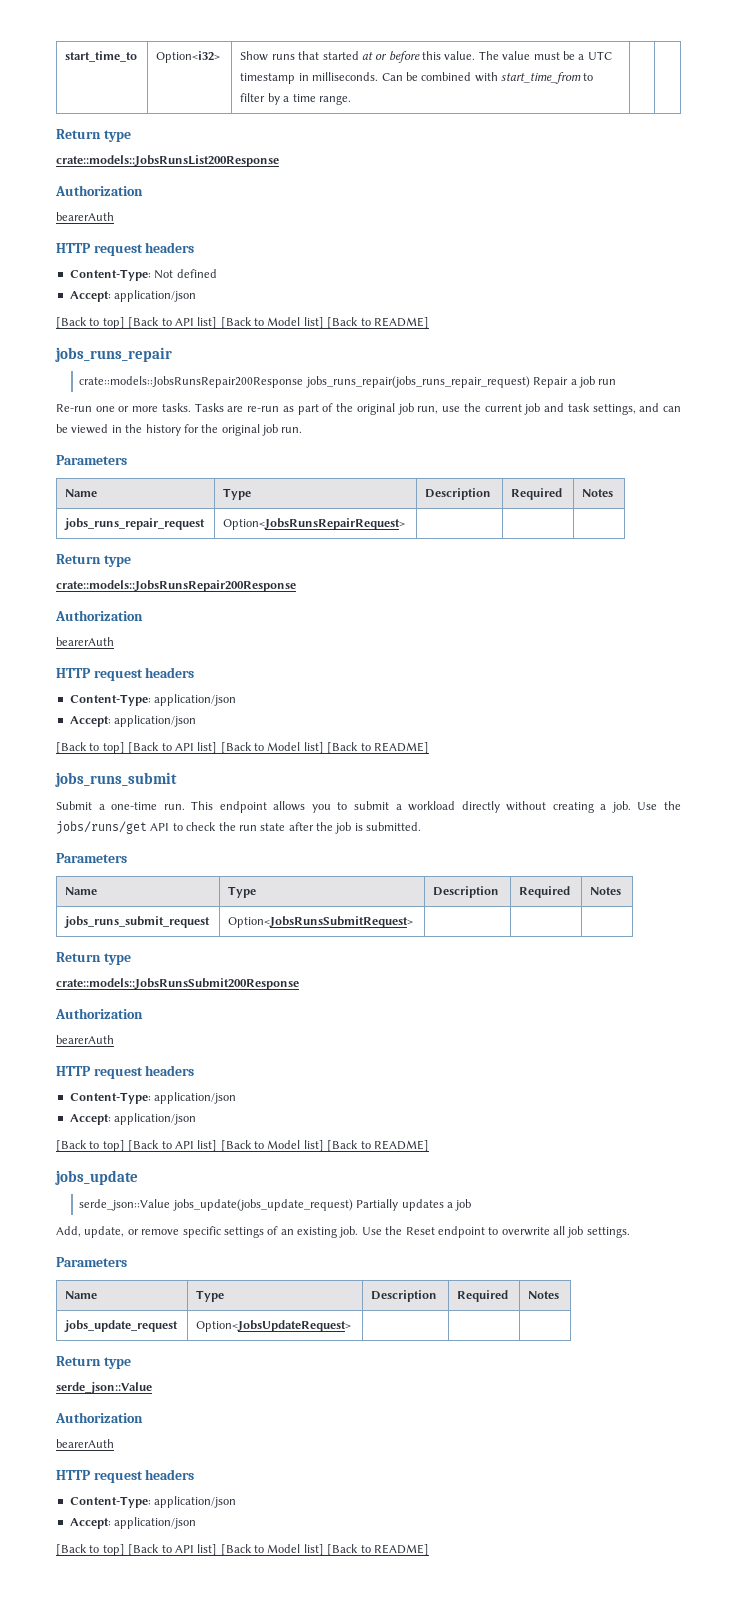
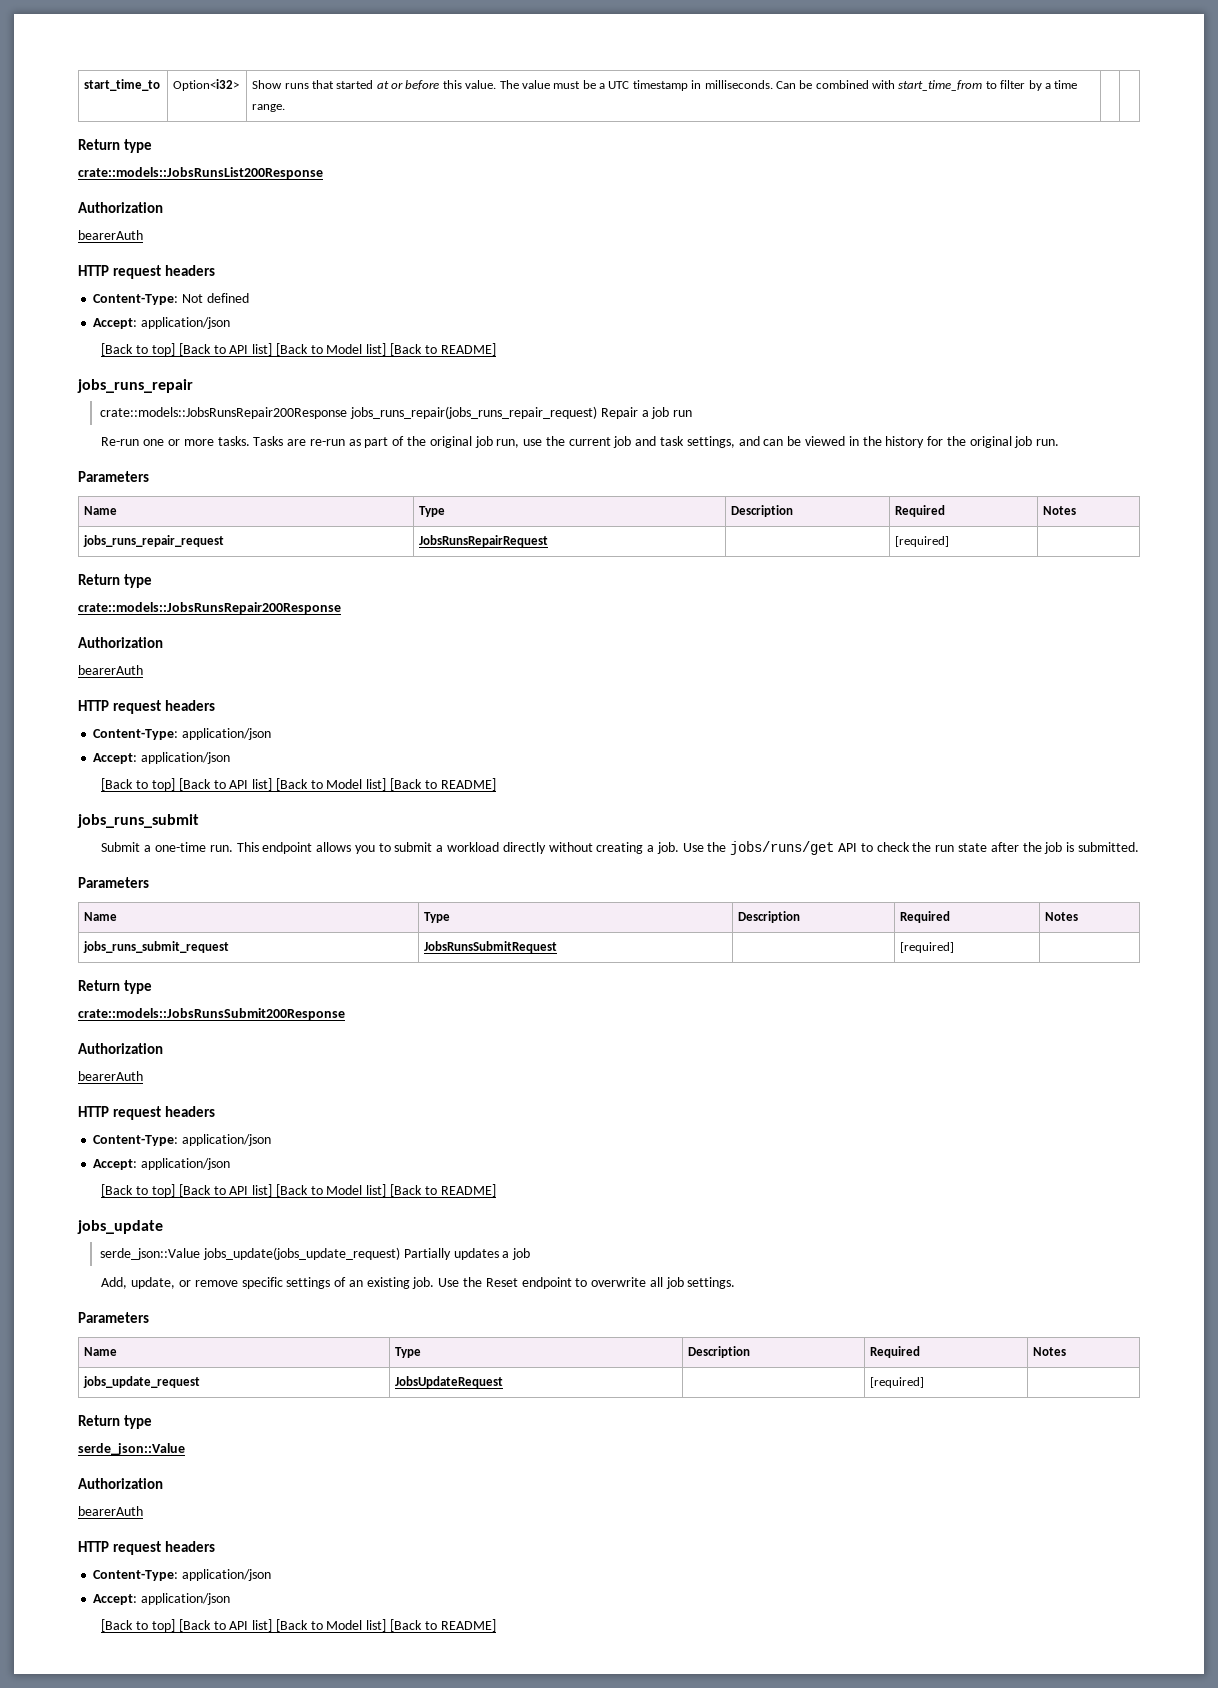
- jobs_runs_repair_request | Option<JobsRunsRepairRequest> | | |
+ jobs_runs_repair_request | JobsRunsRepairRequest | | [required] |
- jobs_runs_submit_request | Option<JobsRunsSubmitRequest> | | |
+ jobs_runs_submit_request | JobsRunsSubmitRequest | | [required] |
- jobs_update_request | Option<JobsUpdateRequest> | | |
+ jobs_update_request | JobsUpdateRequest | | [required] |

